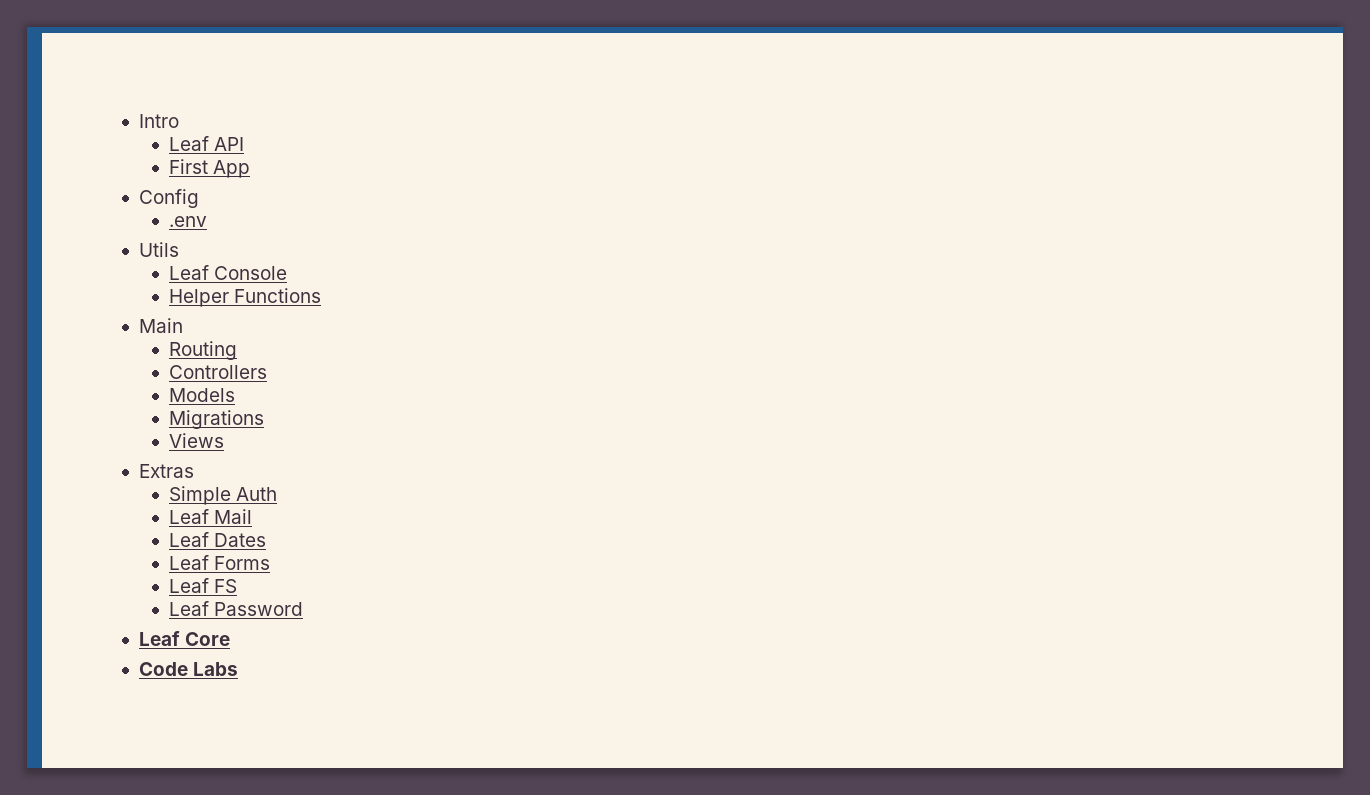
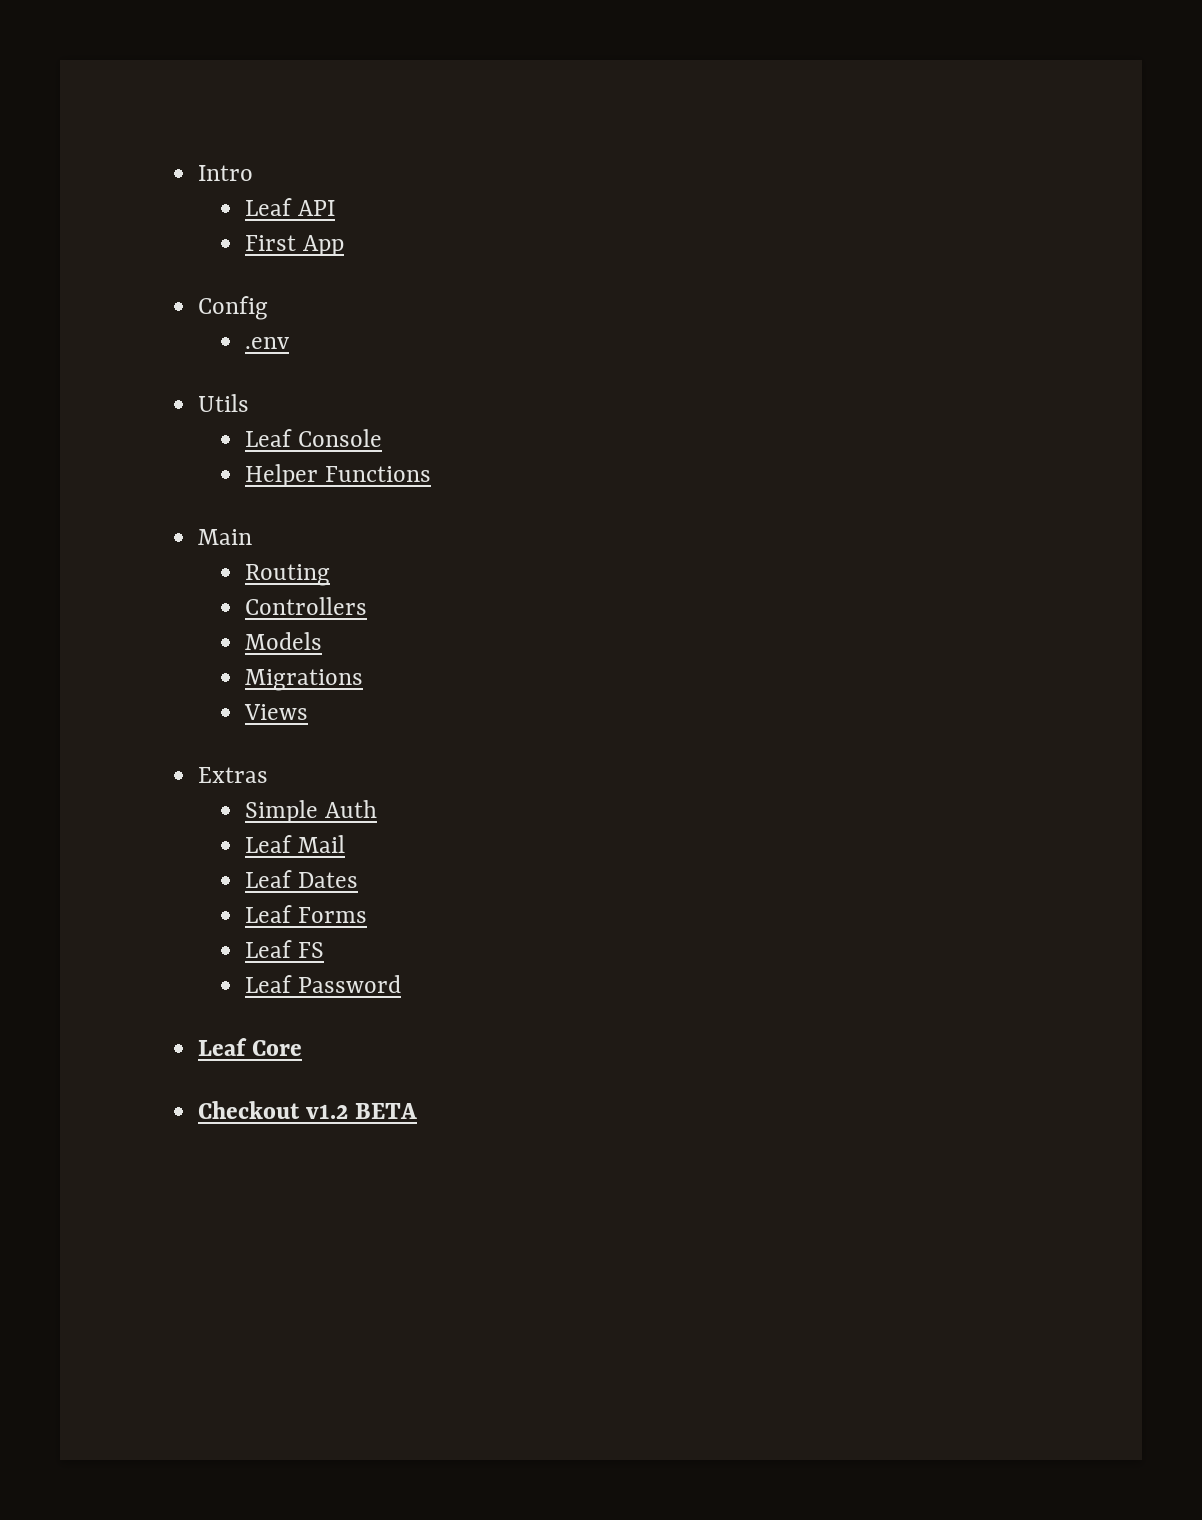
- Code Labs
+ Checkout v1.2 BETA

